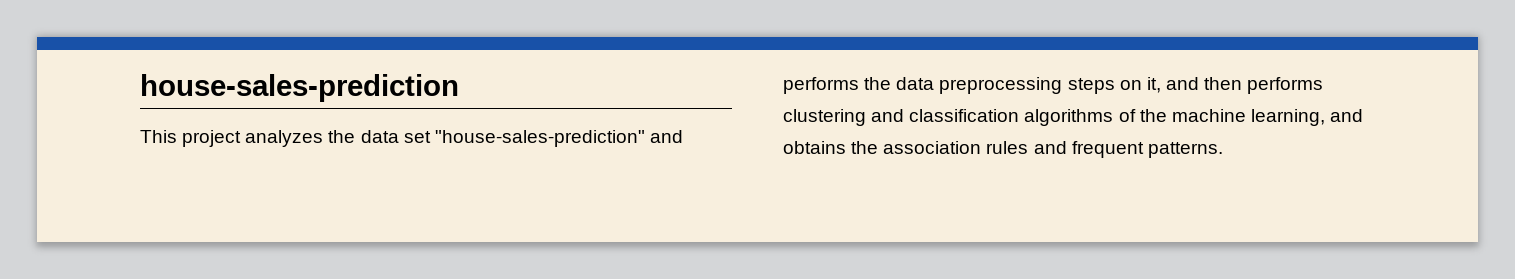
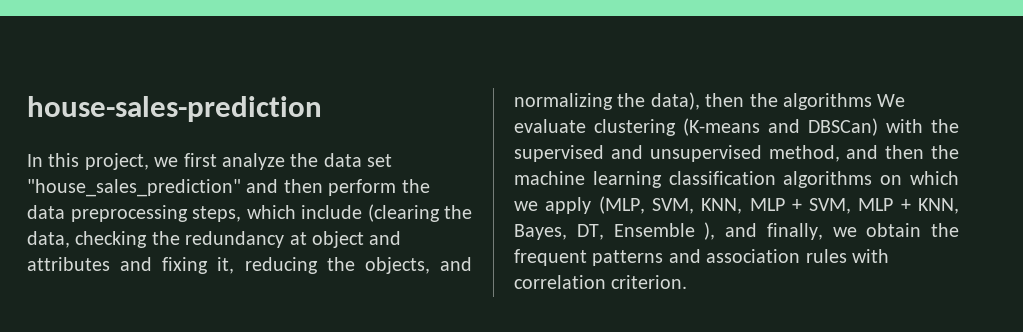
- This project analyzes the data set "house-sales-prediction" and performs the data preprocessing steps on it, and then performs clustering and classification algorithms of the machine learning, and obtains the association rules and frequent patterns.
+ In this project, we first analyze the data set "house_sales_prediction" and then perform the data preprocessing steps, which include (clearing the data, checking the redundancy at object and attributes and fixing it, reducing the objects, and normalizing the data), then the algorithms We evaluate clustering (K-means and DBSCan) with the supervised and unsupervised method, and then the machine learning classification algorithms on which we apply (MLP, SVM, KNN, MLP + SVM, MLP + KNN, Bayes, DT, Ensemble ), and finally, we obtain the frequent patterns and association rules with correlation criterion.

